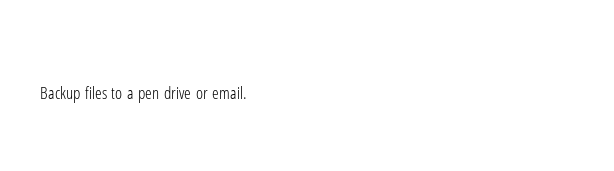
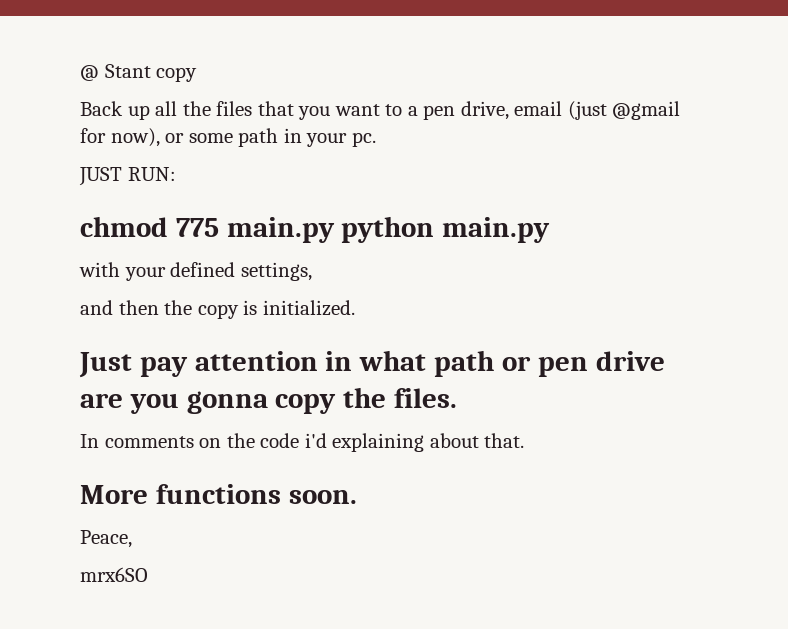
- Backup files to a pen drive or email.
+ @ Stant copy
+ Back up all the files that you want to a pen drive, email (just @gmail for now), or some path in your pc.
+ JUST RUN:
+ chmod 775 main.py python main.py
+ with your defined settings,
+ and then the copy is initialized.
+ Just pay attention in what path or pen drive are you gonna copy the files.
+ In comments on the code i'd explaining about that.
+ More functions soon.
+ Peace,
+ mrx6SO

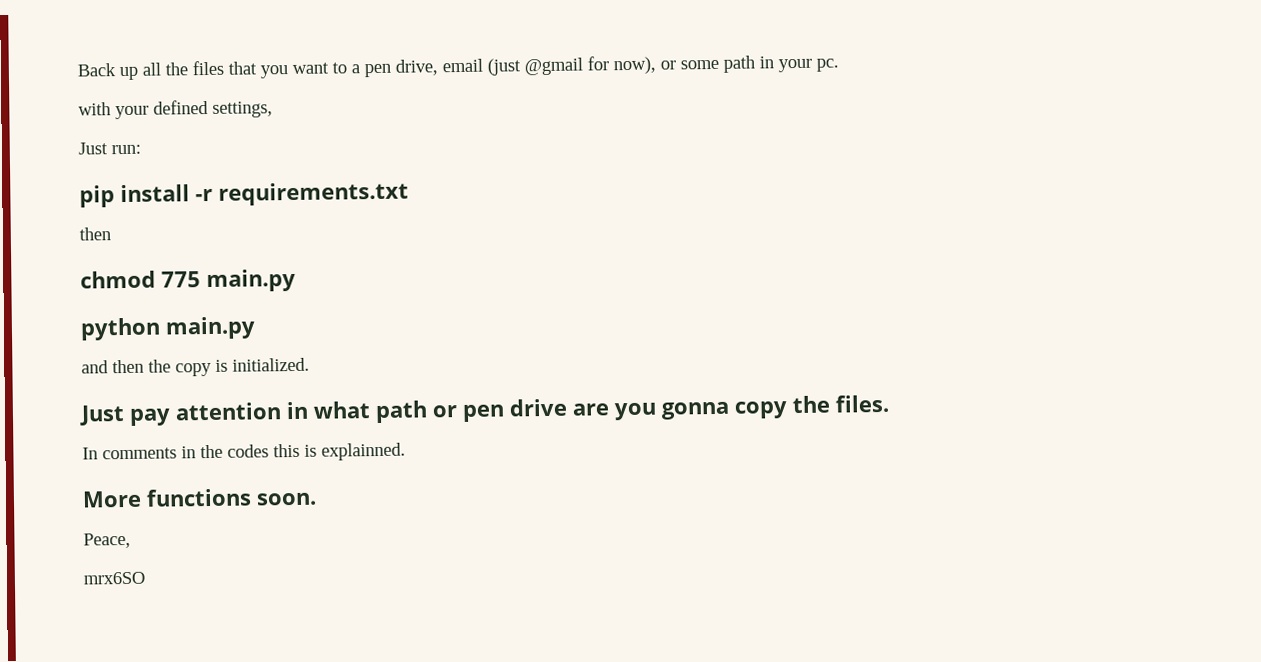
- @ Stant copy
- JUST RUN:
+ with your defined settings,
+ Just run:
+ pip install -r requirements.txt
+ then
- chmod 775 main.py python main.py
+ chmod 775 main.py
+ python main.py
- with your defined settings,
- In comments on the code i'd explaining about that.
+ In comments in the codes this is explainned.

